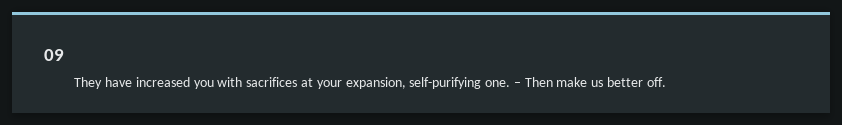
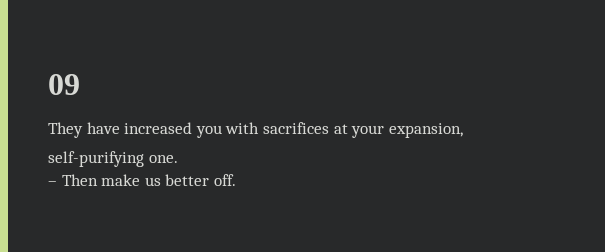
- They have increased you with sacrifices at your expansion, self-purifying one. – Then make us better off.
+ They have increased you with sacrifices at your expansion,
+ self-purifying one.
+ – Then make us better off.

